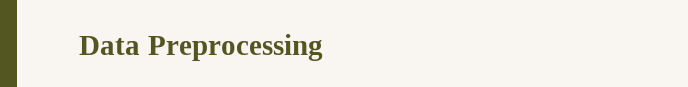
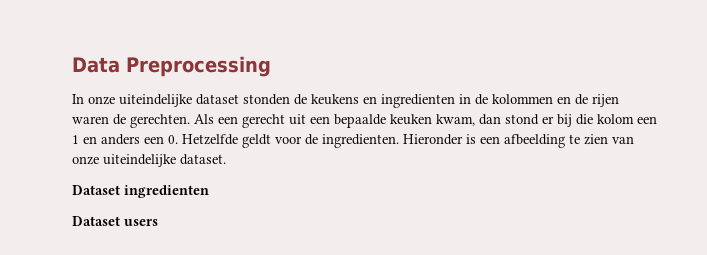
+ In onze uiteindelijke dataset stonden de keukens en ingredienten in de kolommen en de rijen waren de gerechten. Als een gerecht uit een bepaalde keuken kwam, dan stond er bij die kolom een 1 en anders een 0. Hetzelfde geldt voor de ingredienten. Hieronder is een afbeelding te zien van onze uiteindelijke dataset.
+ Dataset ingredienten
+ Dataset users

